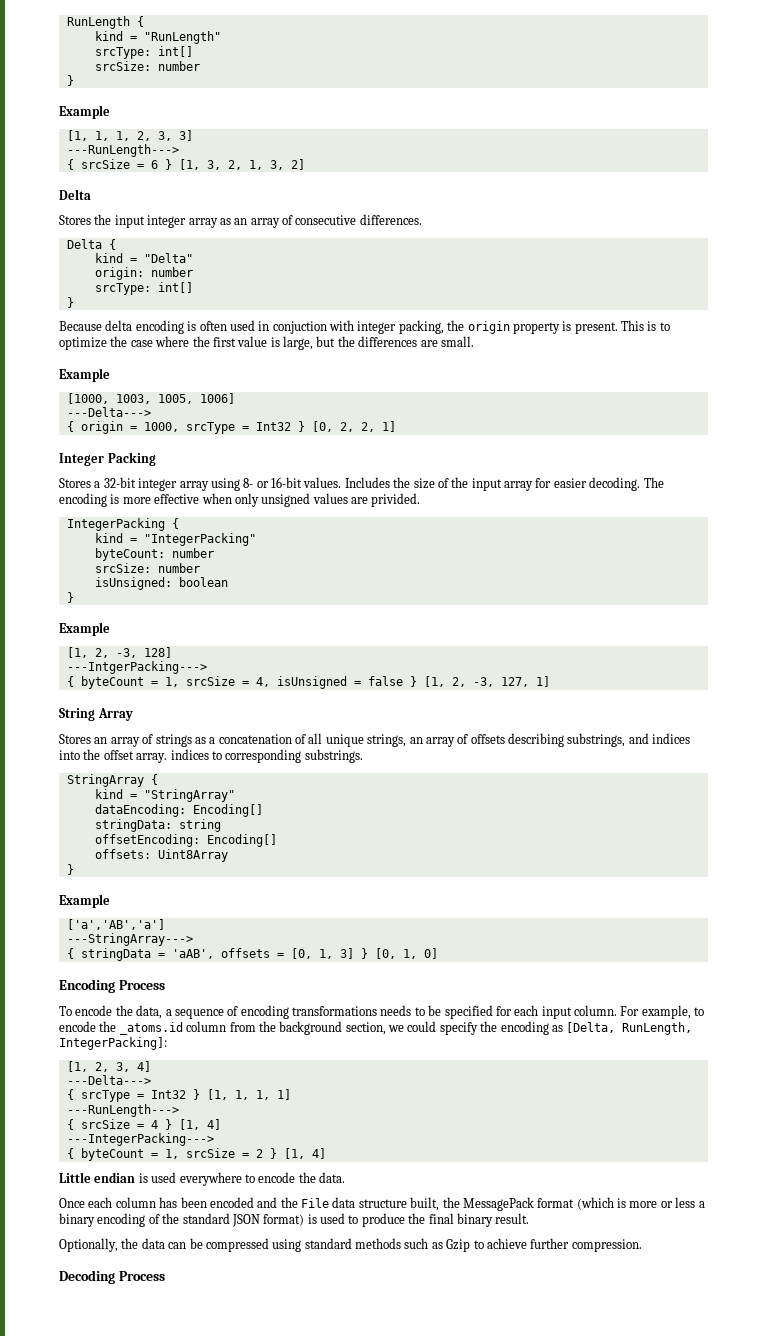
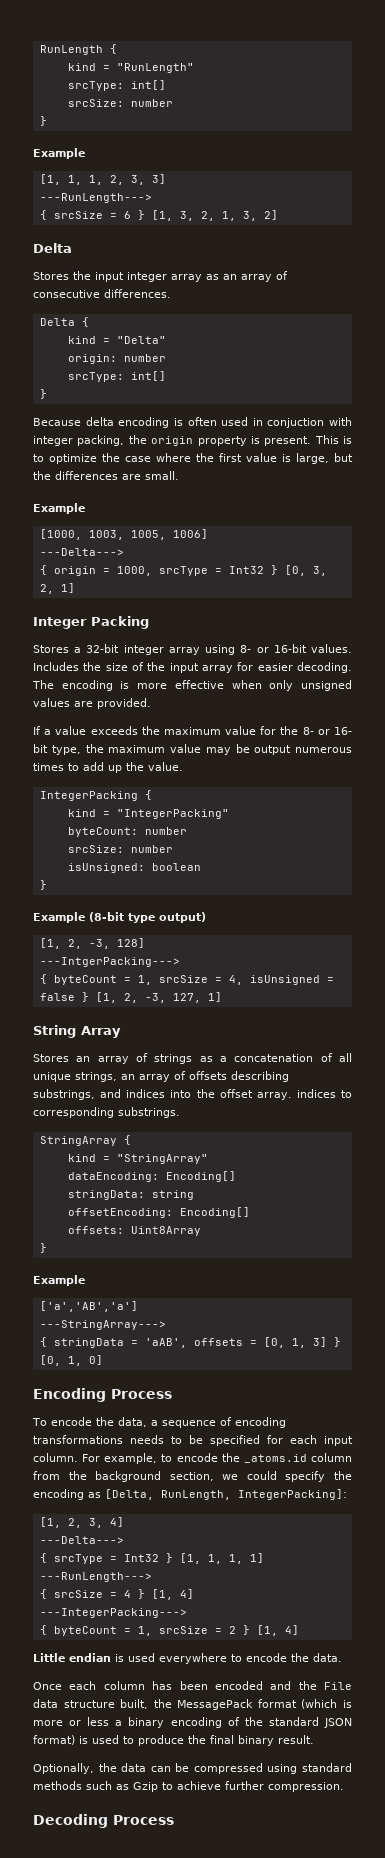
- { origin = 1000, srcType = Int32 } [0, 2, 2, 1]
+ { origin = 1000, srcType = Int32 } [0, 3, 2, 1]
- The encoding is more effective when only unsigned values are privided.
+ The encoding is more effective when only unsigned values are provided.
+ If a value exceeds the maximum value for the 8- or 16- bit type, the maximum value may be output numerous times to add up the value.
  isUnsigned: boolean
  }
- Example
+ Example (8-bit type output)

